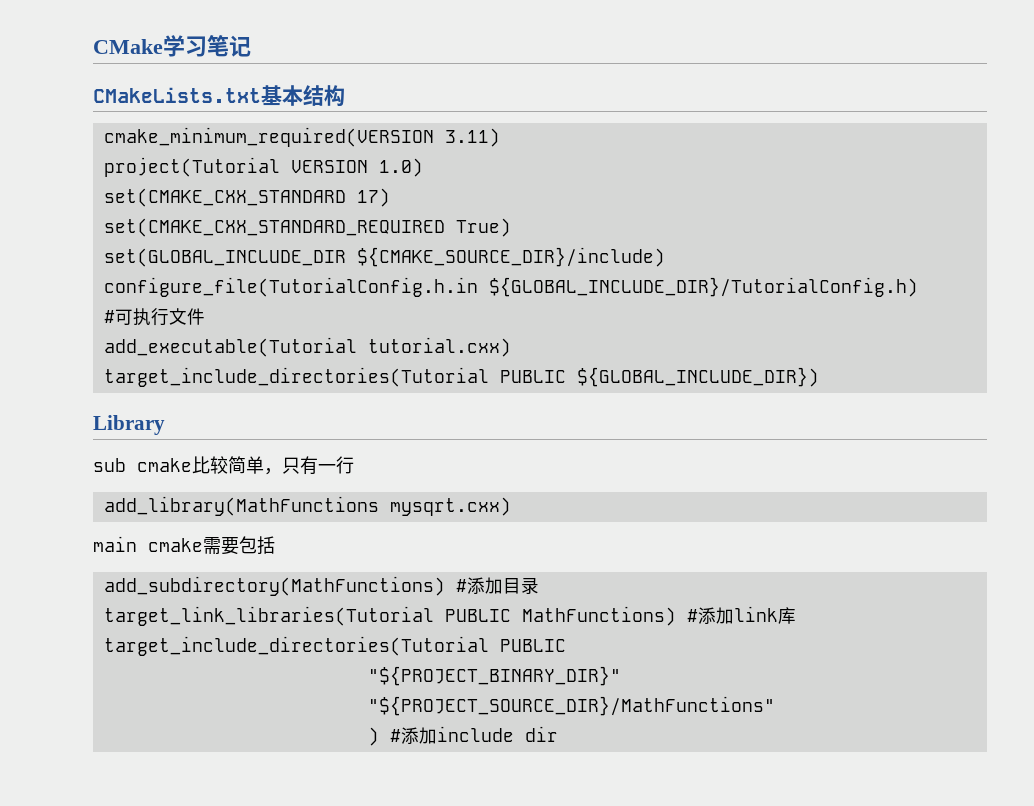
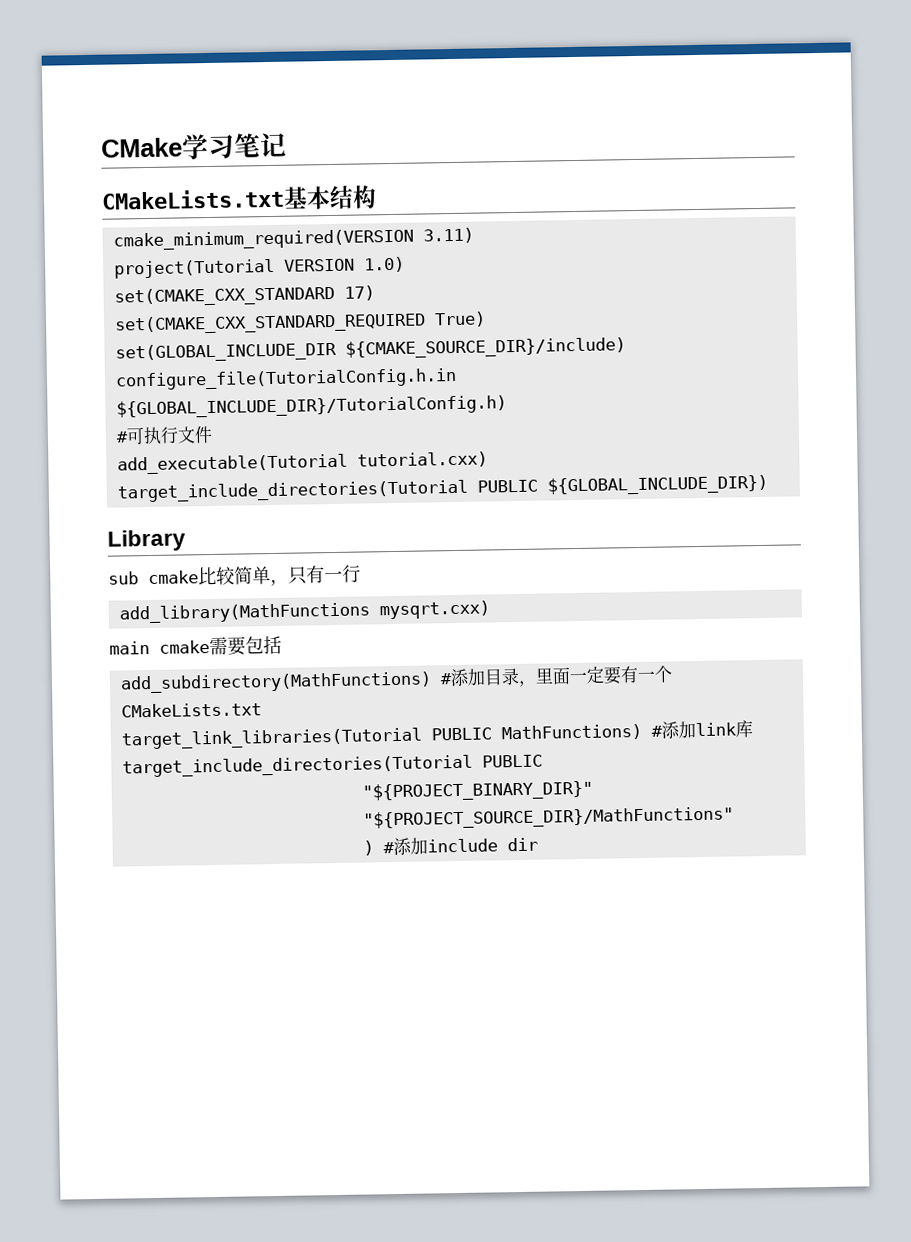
- add_subdirectory(MathFunctions) #添加目录
+ add_subdirectory(MathFunctions) #添加目录，里面一定要有一个CMakeLists.txt

